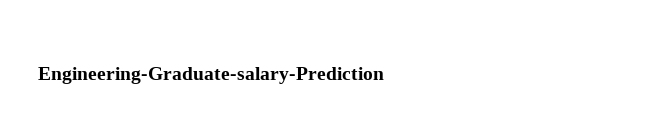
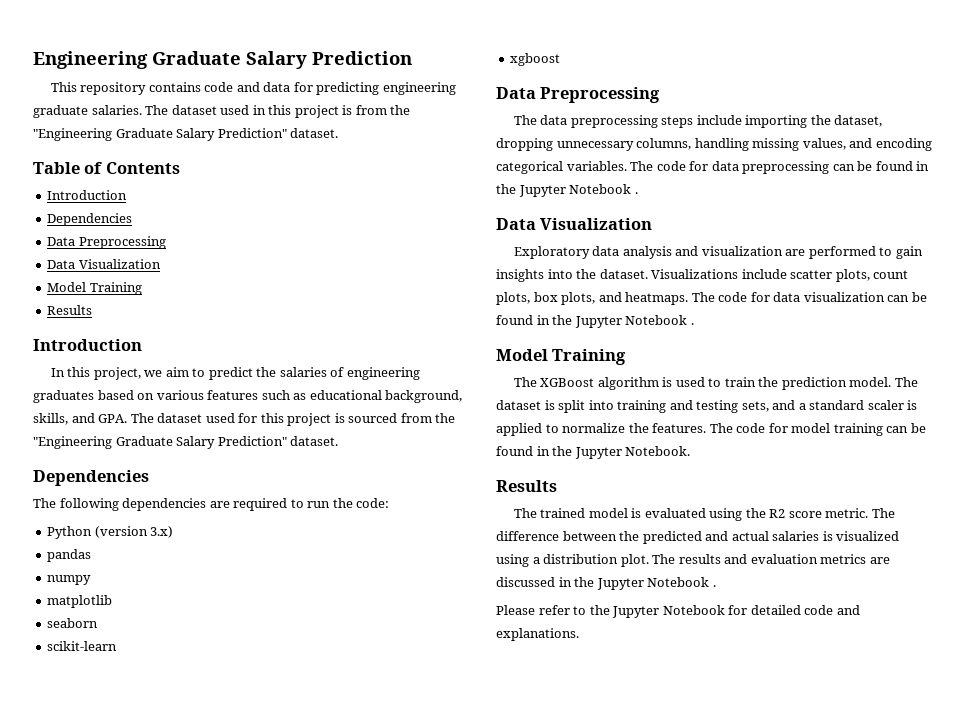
- Engineering-Graduate-salary-Prediction
+ Engineering Graduate Salary Prediction
+ This repository contains code and data for predicting engineering graduate salaries. The dataset used in this project is from the "Engineering Graduate Salary Prediction" dataset.
+ Table of Contents
+ Introduction
+ Dependencies
+ Data Preprocessing
+ Data Visualization
+ Model Training
+ Results
+ Introduction
+ In this project, we aim to predict the salaries of engineering graduates based on various features such as educational background, skills, and GPA. The dataset used for this project is sourced from the "Engineering Graduate Salary Prediction" dataset.
+ Dependencies
+ The following dependencies are required to run the code:
+ Python (version 3.x)
+ pandas
+ numpy
+ matplotlib
+ seaborn
+ scikit-learn
+ xgboost
+ Data Preprocessing
+ The data preprocessing steps include importing the dataset, dropping unnecessary columns, handling missing values, and encoding categorical variables. The code for data preprocessing can be found in the Jupyter Notebook .
+ Data Visualization
+ Exploratory data analysis and visualization are performed to gain insights into the dataset. Visualizations include scatter plots, count plots, box plots, and heatmaps. The code for data visualization can be found in the Jupyter Notebook .
+ Model Training
+ The XGBoost algorithm is used to train the prediction model. The dataset is split into training and testing sets, and a standard scaler is applied to normalize the features. The code for model training can be found in the Jupyter Notebook.
+ Results
+ The trained model is evaluated using the R2 score metric. The difference between the predicted and actual salaries is visualized using a distribution plot. The results and evaluation metrics are discussed in the Jupyter Notebook .
+ Please refer to the Jupyter Notebook for detailed code and explanations.

